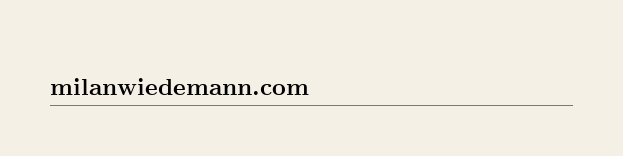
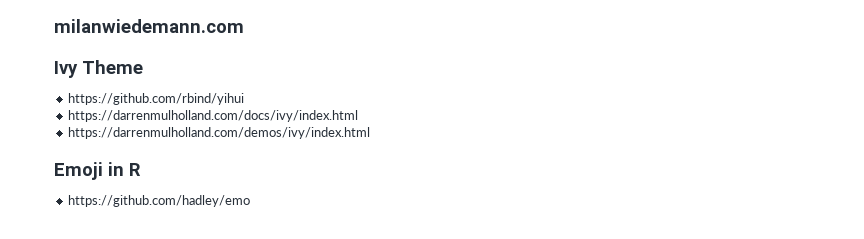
+ Ivy Theme
+ https://github.com/rbind/yihui
+ https://darrenmulholland.com/docs/ivy/index.html
+ https://darrenmulholland.com/demos/ivy/index.html
+ Emoji in R
+ https://github.com/hadley/emo

